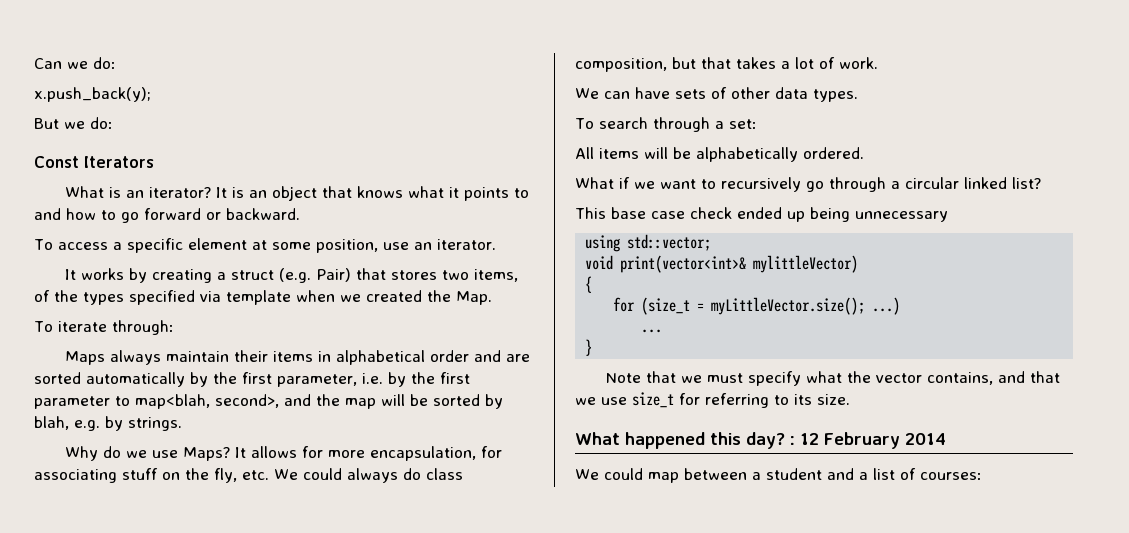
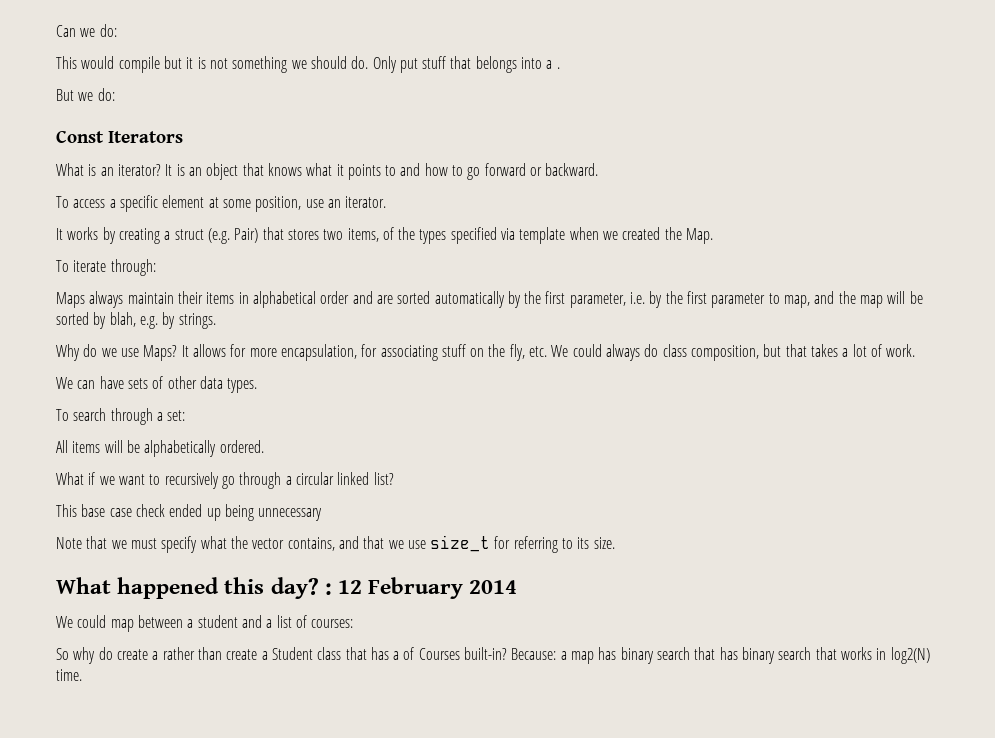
- x.push_back(y);
+ This would compile but it is not something we should do. Only put stuff that belongs into a .
- Maps always maintain their items in alphabetical order and are sorted automatically by the first parameter, i.e. by the first parameter to map<blah, second>, and the map will be sorted by blah, e.g. by strings.
+ Maps always maintain their items in alphabetical order and are sorted automatically by the first parameter, i.e. by the first parameter to map, and the map will be sorted by blah, e.g. by strings.
- using std::vector;
- void print(vector<int>& mylittleVector)
- {
- for (size_t = myLittleVector.size(); ...)
- ...
- }
+ So why do create a rather than create a Student class that has a of Courses built-in? Because: a map has binary search that has binary search that works in log2(N) time.

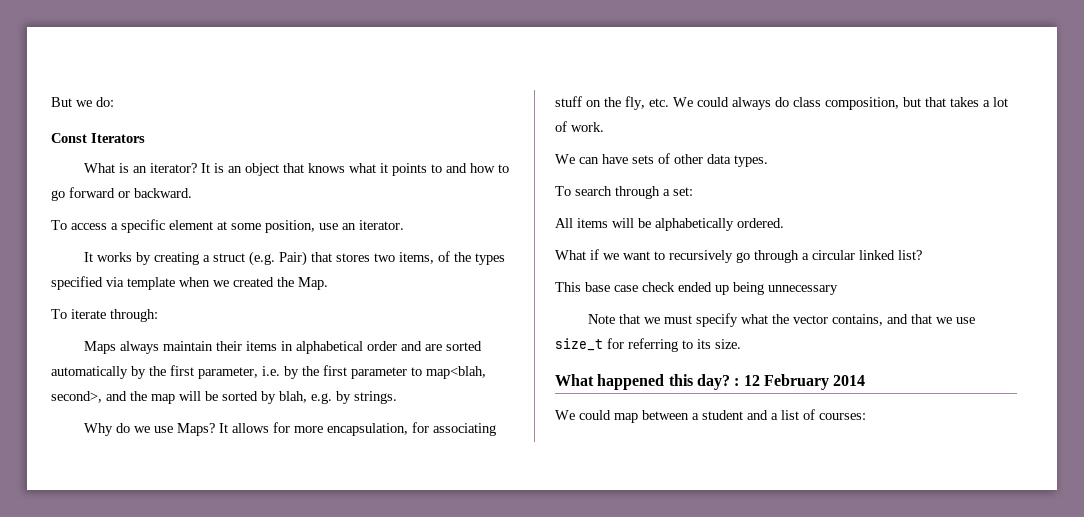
- Can we do:
- This would compile but it is not something we should do. Only put stuff that belongs into a .
- Maps always maintain their items in alphabetical order and are sorted automatically by the first parameter, i.e. by the first parameter to map, and the map will be sorted by blah, e.g. by strings.
+ Maps always maintain their items in alphabetical order and are sorted automatically by the first parameter, i.e. by the first parameter to map<blah, second>, and the map will be sorted by blah, e.g. by strings.
- So why do create a rather than create a Student class that has a of Courses built-in? Because: a map has binary search that has binary search that works in log2(N) time.

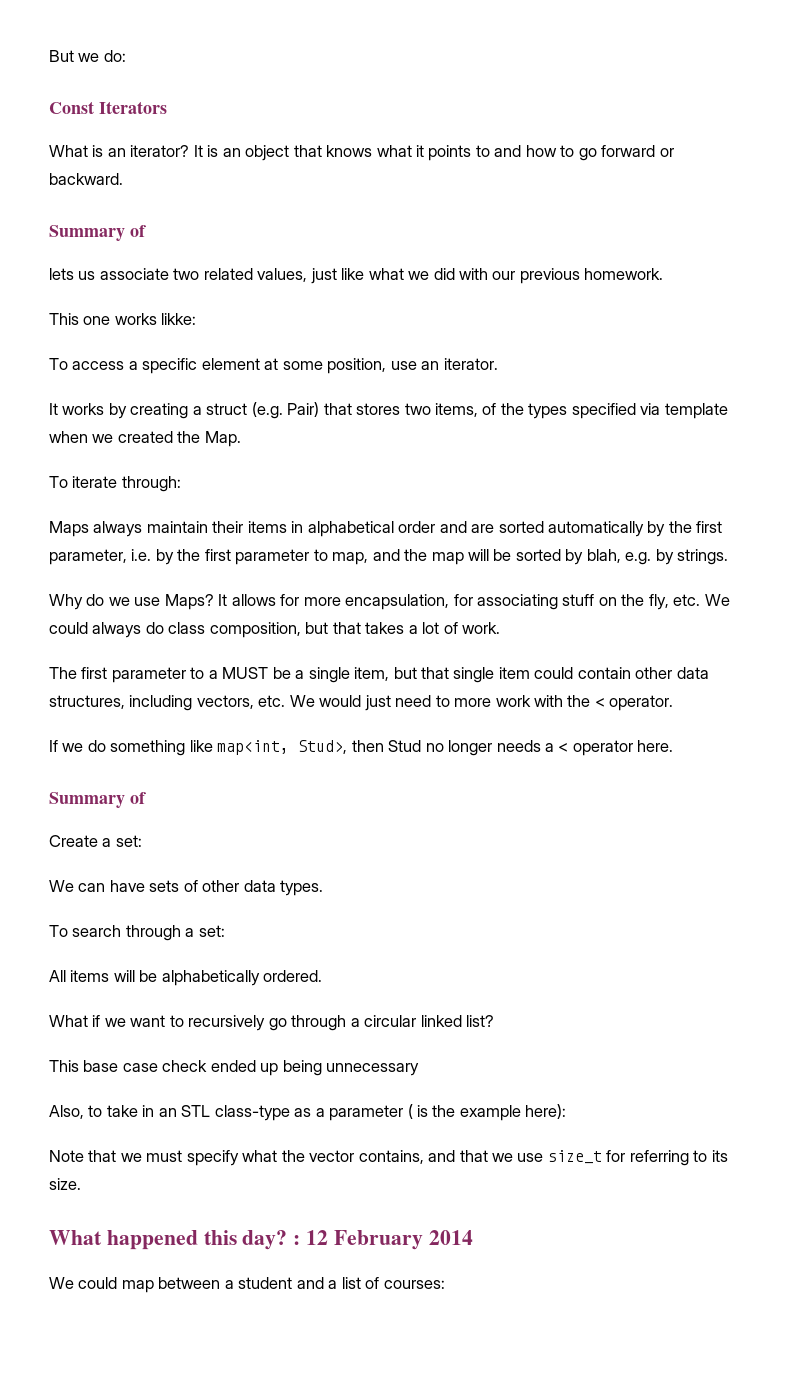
  It is an object that knows what it points to and how to go forward or backward.
+ Summary of
+ lets us associate two related values, just like what we did with our previous homework.
+ This one works likke:
- Maps always maintain their items in alphabetical order and are sorted automatically by the first parameter, i.e. by the first parameter to map<blah, second>, and the map will be sorted by blah, e.g. by strings.
+ Maps always maintain their items in alphabetical order and are sorted automatically by the first parameter, i.e. by the first parameter to map, and the map will be sorted by blah, e.g. by strings.
+ The first parameter to a MUST be a single item, but that single item could contain other data structures, including vectors, etc. We would just need to more work with the < operator.
+ If we do something like map<int, Stud>, then Stud no longer needs a < operator here.
+ Summary of
+ Create a set:
+ Also, to take in an STL class-type as a parameter ( is the example here):

